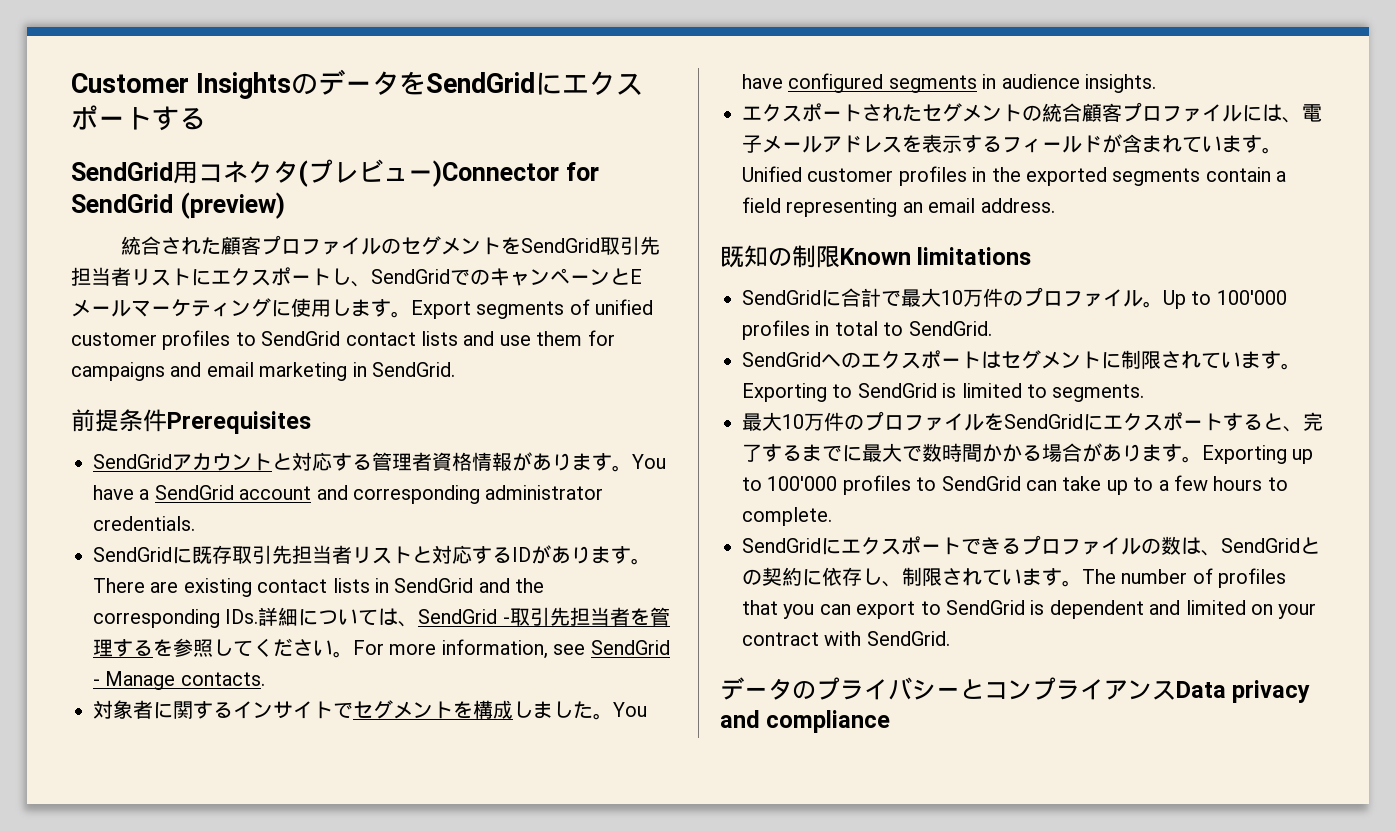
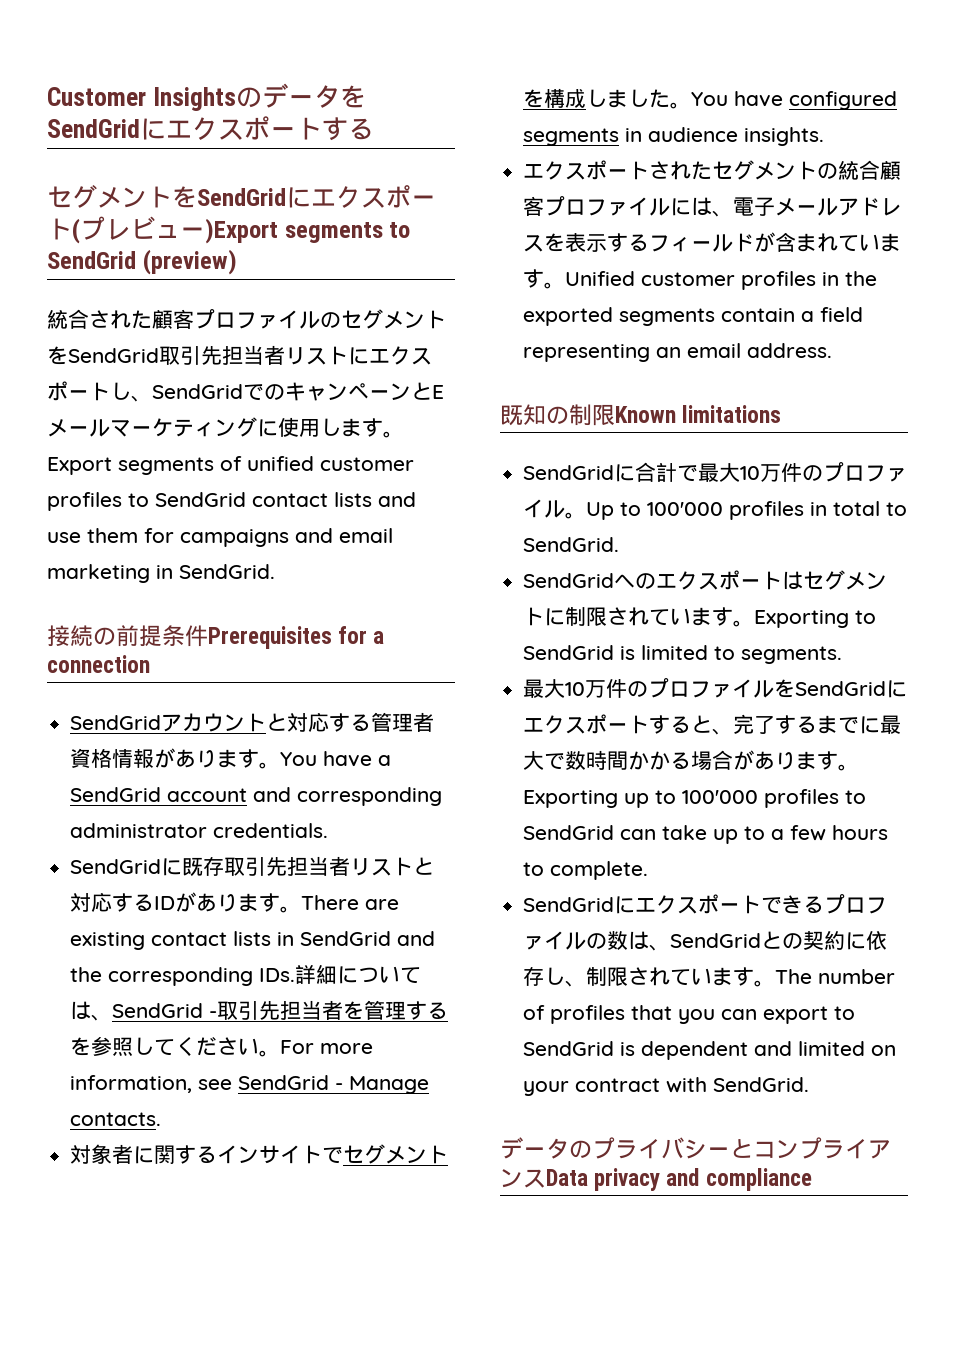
- SendGrid用コネクタ(プレビュー)Connector for SendGrid (preview)
+ セグメントをSendGridにエクスポート(プレビュー)Export segments to SendGrid (preview)
- 前提条件Prerequisites
+ 接続の前提条件Prerequisites for a connection

